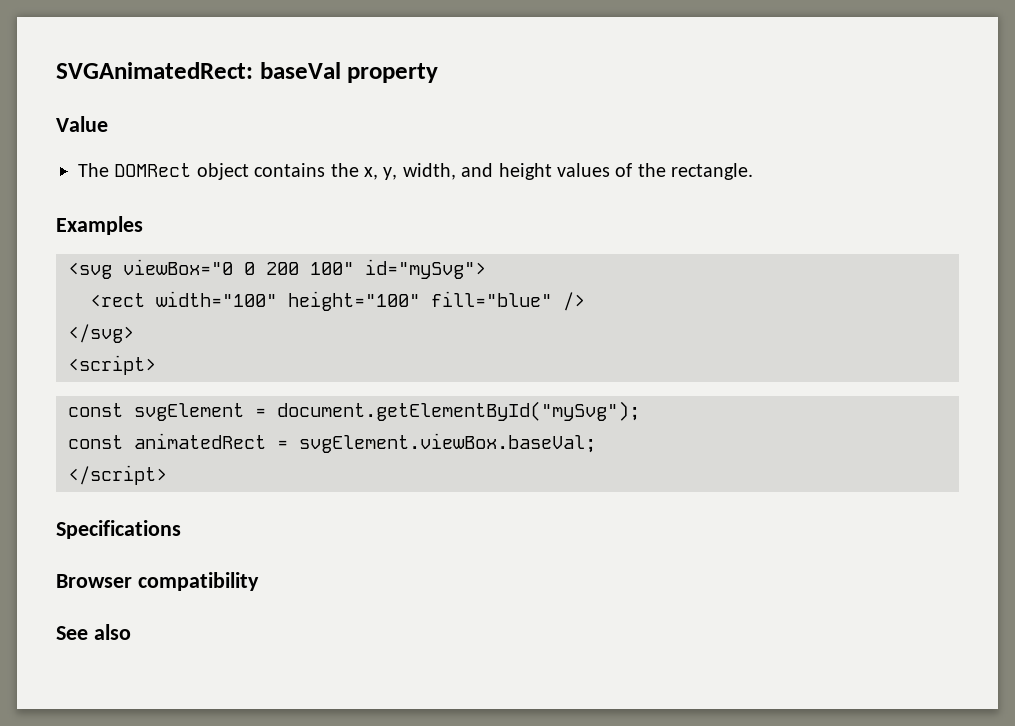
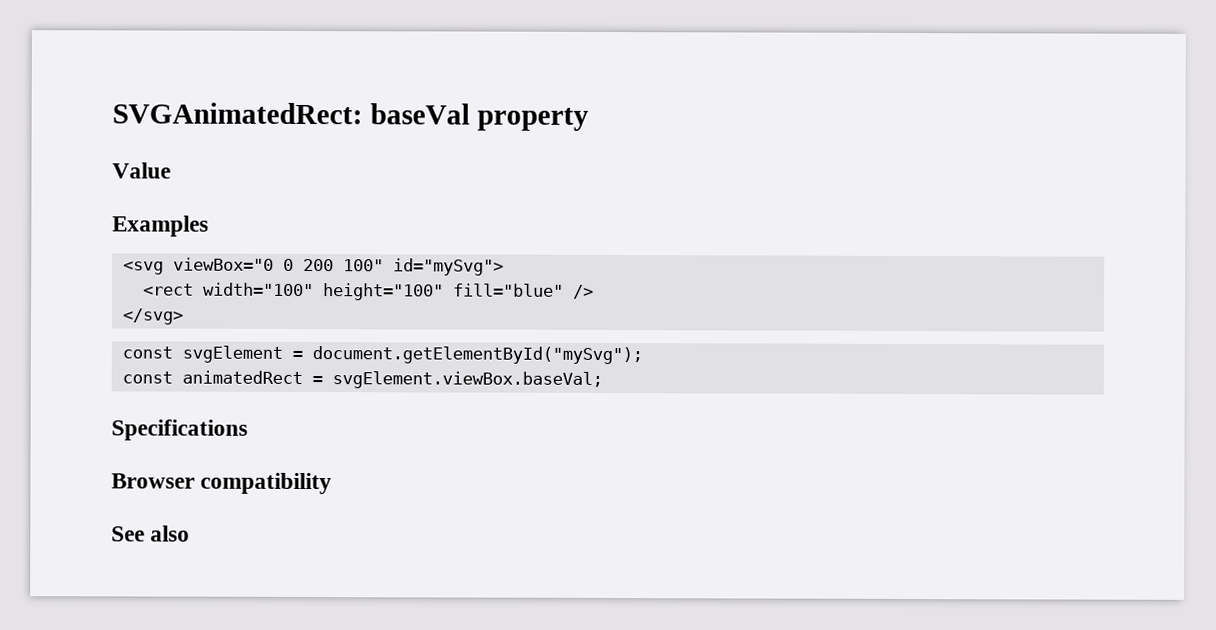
- The DOMRect object contains the x, y, width, and height values of the rectangle.
- <script>
- </script>

